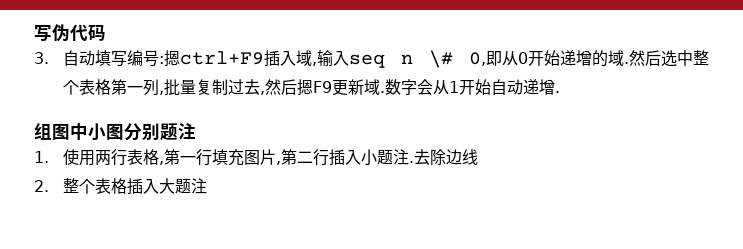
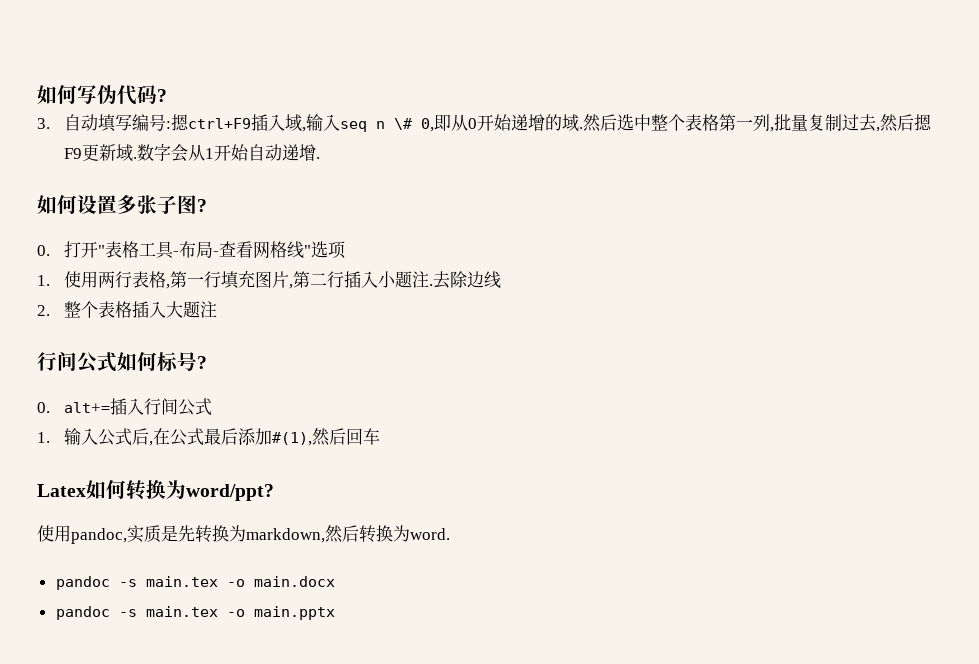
- 写伪代码
+ 如何写伪代码?
- 组图中小图分别题注
+ 如何设置多张子图?
+ 0.打开"表格工具-布局-查看网格线"选项
+ 行间公式如何标号?
+ 0. alt+=插入行间公式
+ 1.输入公式后,在公式最后添加#(1),然后回车
+ Latex如何转换为word/ppt?
+ 使用pandoc,实质是先转换为markdown,然后转换为word.
+ pandoc -s main.tex -o main.docx
+ pandoc -s main.tex -o main.pptx

